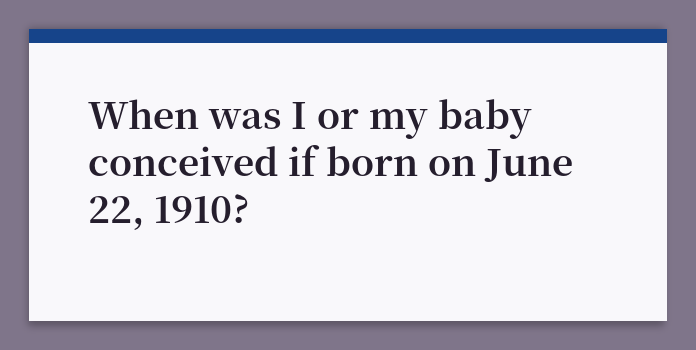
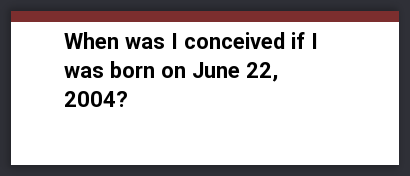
- When was I or my baby conceived if born on June 22, 1910?
+ When was I conceived if I was born on June 22, 2004?

